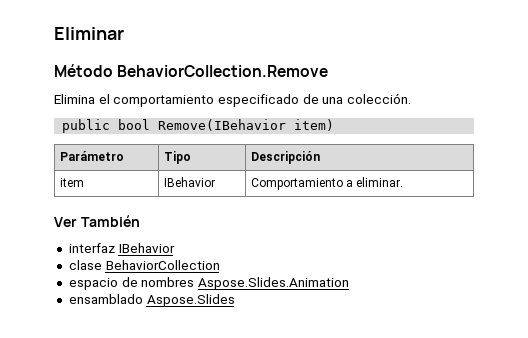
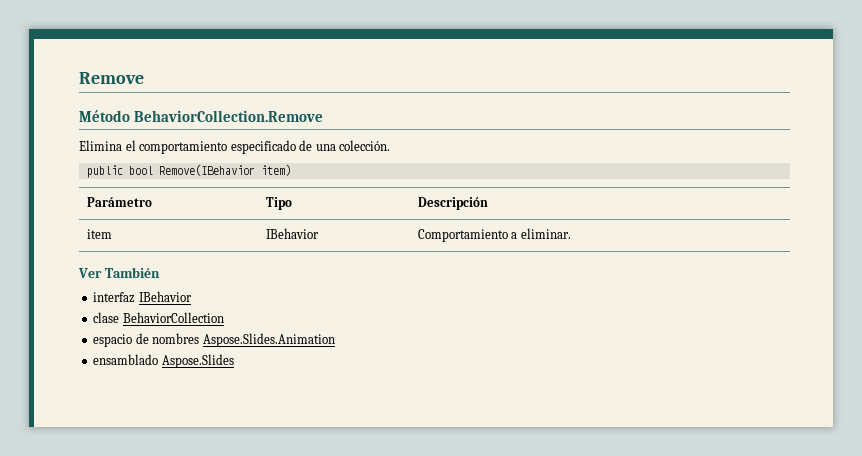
- Eliminar
+ Remove

